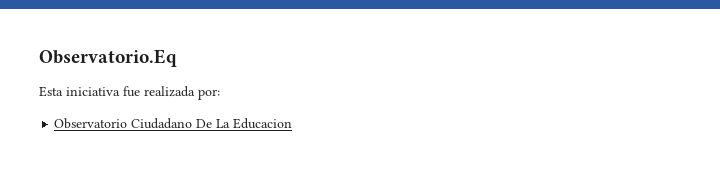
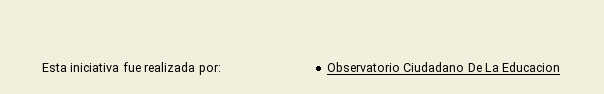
- Observatorio.Eq

